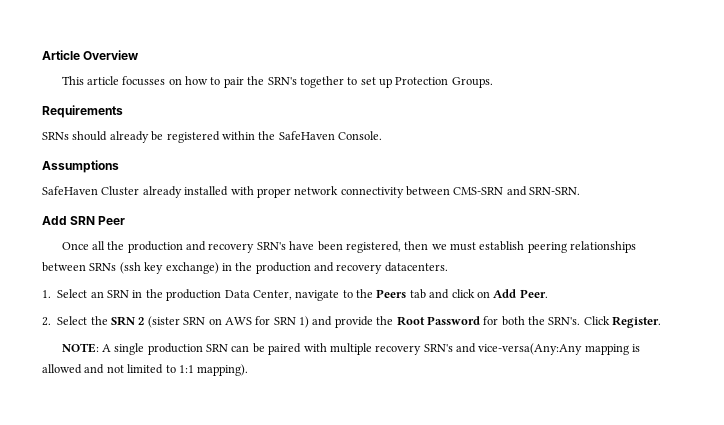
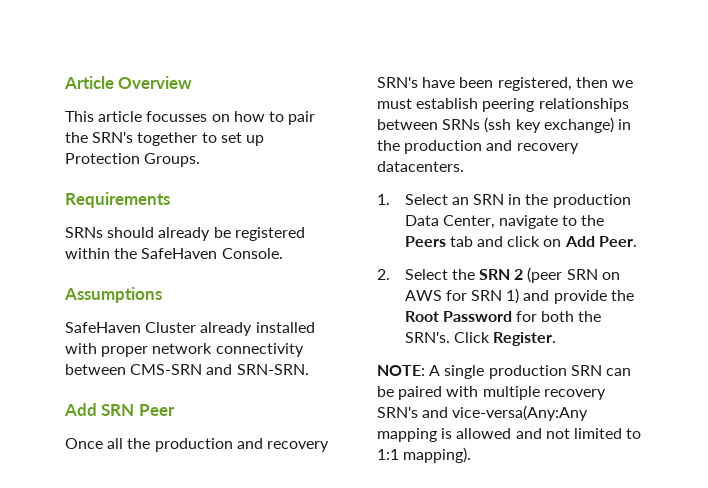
- 2. Select the SRN 2 (sister SRN on AWS for SRN 1) and provide the Root Password for both the SRN's.
+ 2. Select the SRN 2 (peer SRN on AWS for SRN 1) and provide the Root Password for both the SRN's.

